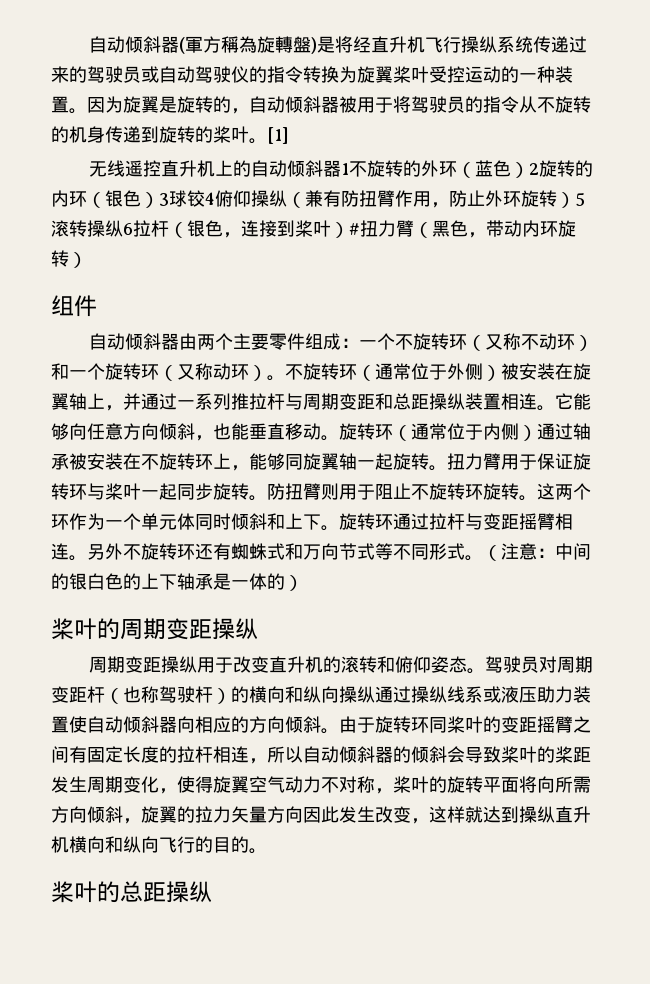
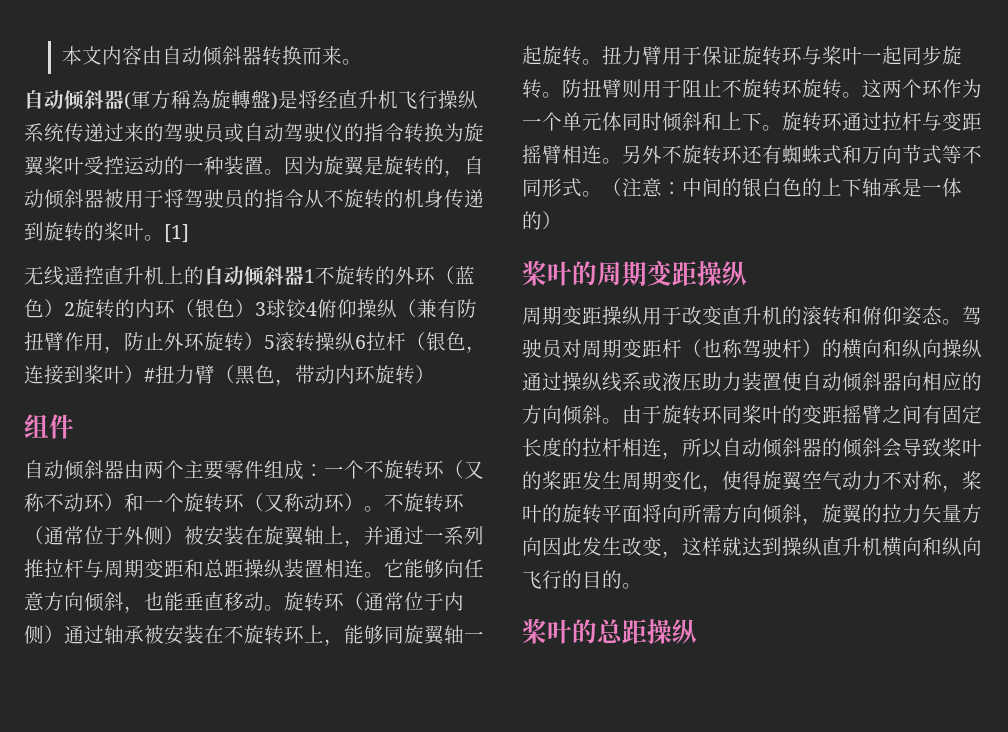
+ 本文内容由自动倾斜器转换而来。

